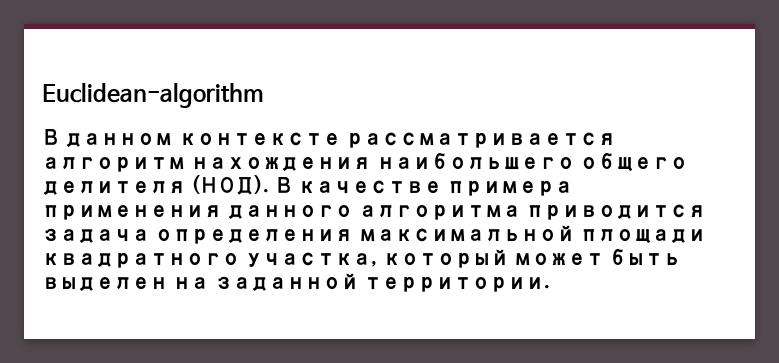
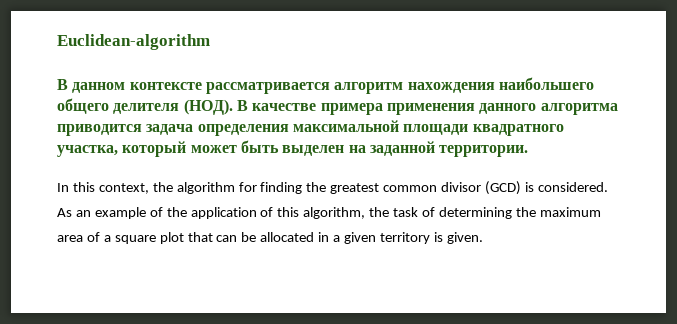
+ In this context, the algorithm for finding the greatest common divisor (GCD) is considered. As an example of the application of this algorithm, the task of determining the maximum area of a square plot that can be allocated in a given territory is given.

